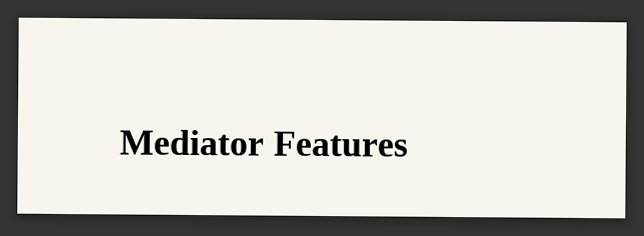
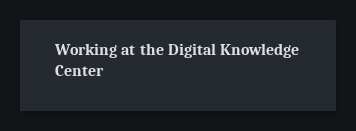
- Mediator Features
+ Working at the Digital Knowledge Center

